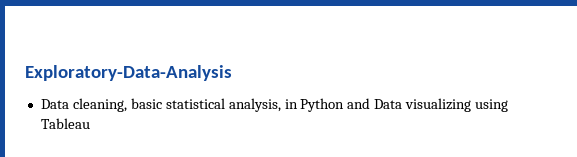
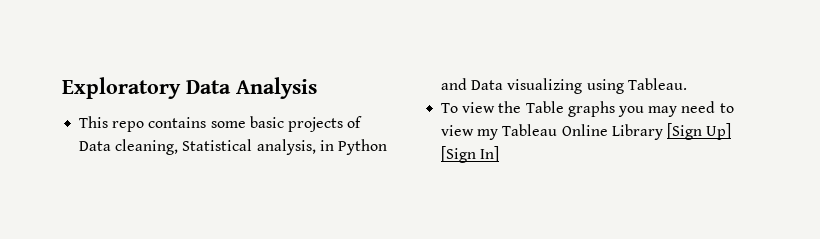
- Exploratory-Data-Analysis
- Data cleaning, basic statistical analysis, in Python and Data visualizing using Tableau
+ Exploratory Data Analysis
+ This repo contains some basic projects of Data cleaning, Statistical analysis, in Python and Data visualizing using Tableau.
+ To view the Table graphs you may need to view my Tableau Online Library [Sign Up] [Sign In]

